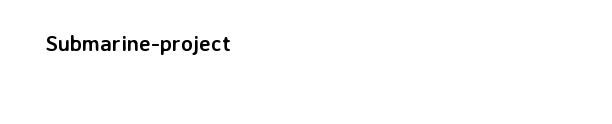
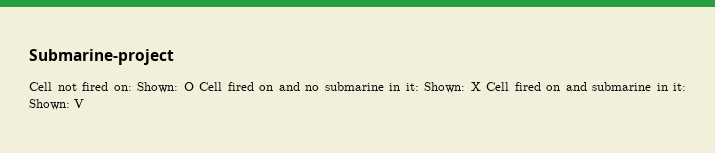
+ Cell not fired on: Shown: O Cell fired on and no submarine in it: Shown: X Cell fired on and submarine in it: Shown: V

